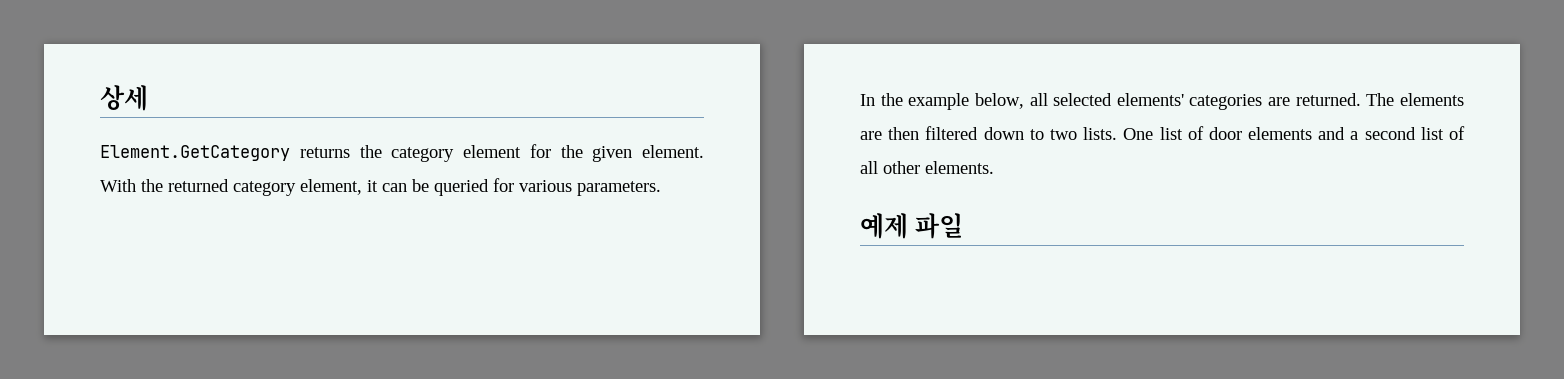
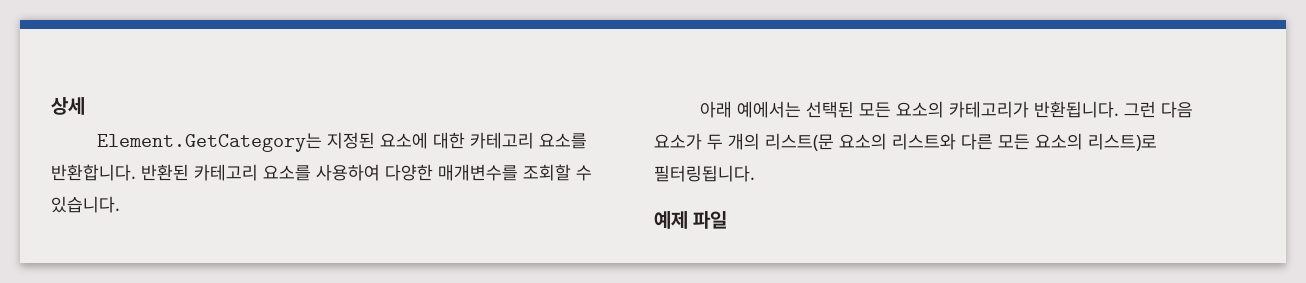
- Element.GetCategory returns the category element for the given element. With the returned category element, it can be queried for various parameters.
- In the example below, all selected elements' categories are returned. The elements are then filtered down to two lists. One list of door elements and a second list of all other elements.
+ Element.GetCategory는 지정된 요소에 대한 카테고리 요소를 반환합니다. 반환된 카테고리 요소를 사용하여 다양한 매개변수를 조회할 수 있습니다.
+ 아래 예에서는 선택된 모든 요소의 카테고리가 반환됩니다. 그런 다음 요소가 두 개의 리스트(문 요소의 리스트와 다른 모든 요소의 리스트)로 필터링됩니다.

